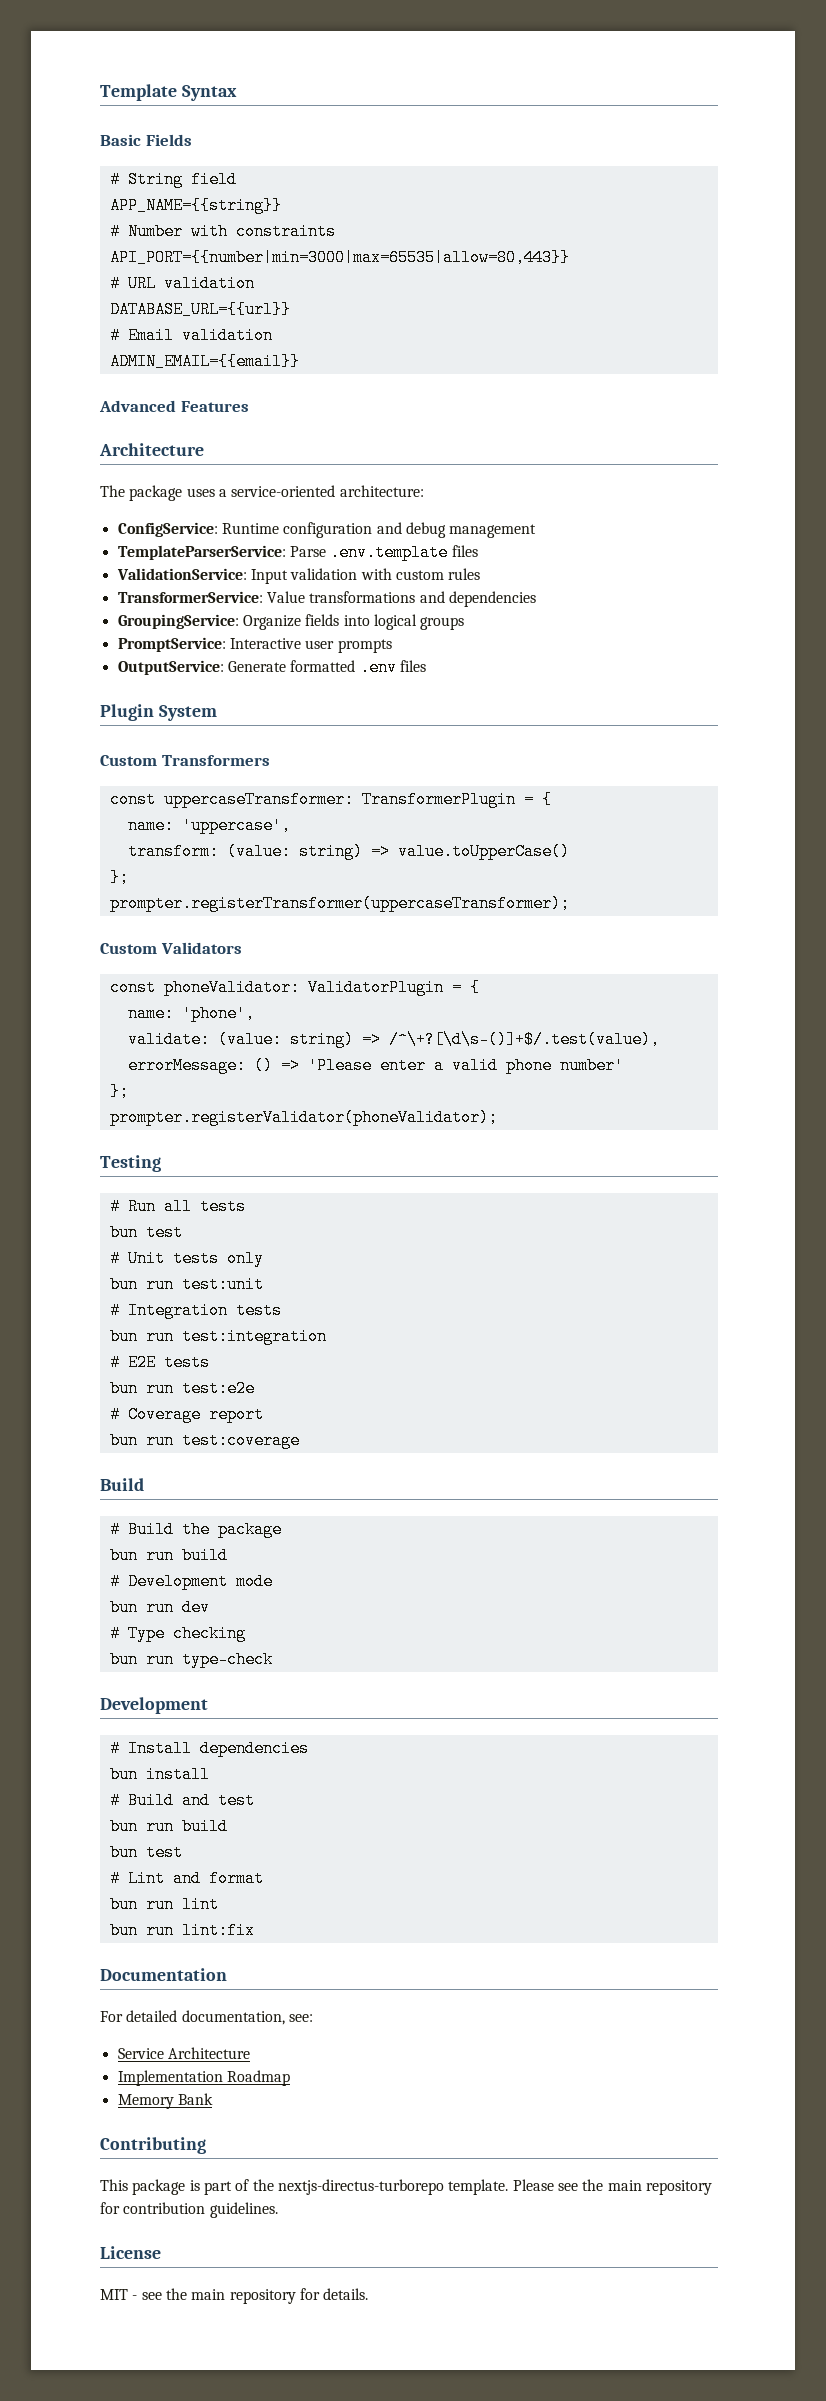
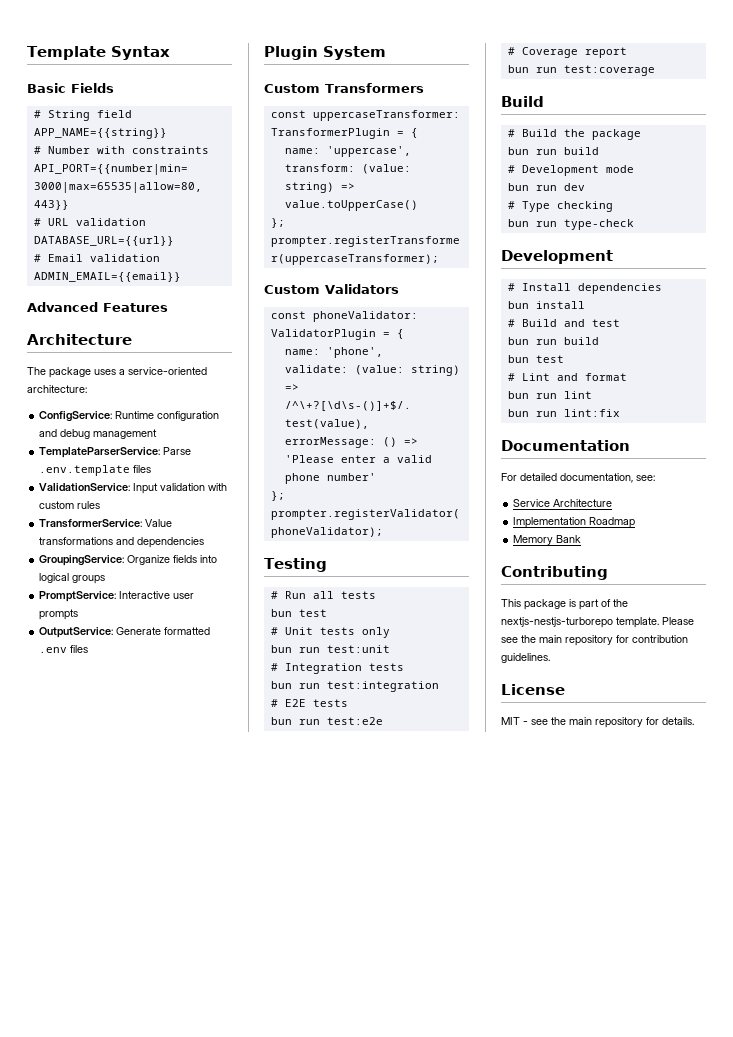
- This package is part of the nextjs-directus-turborepo template.
+ This package is part of the nextjs-nestjs-turborepo template.

